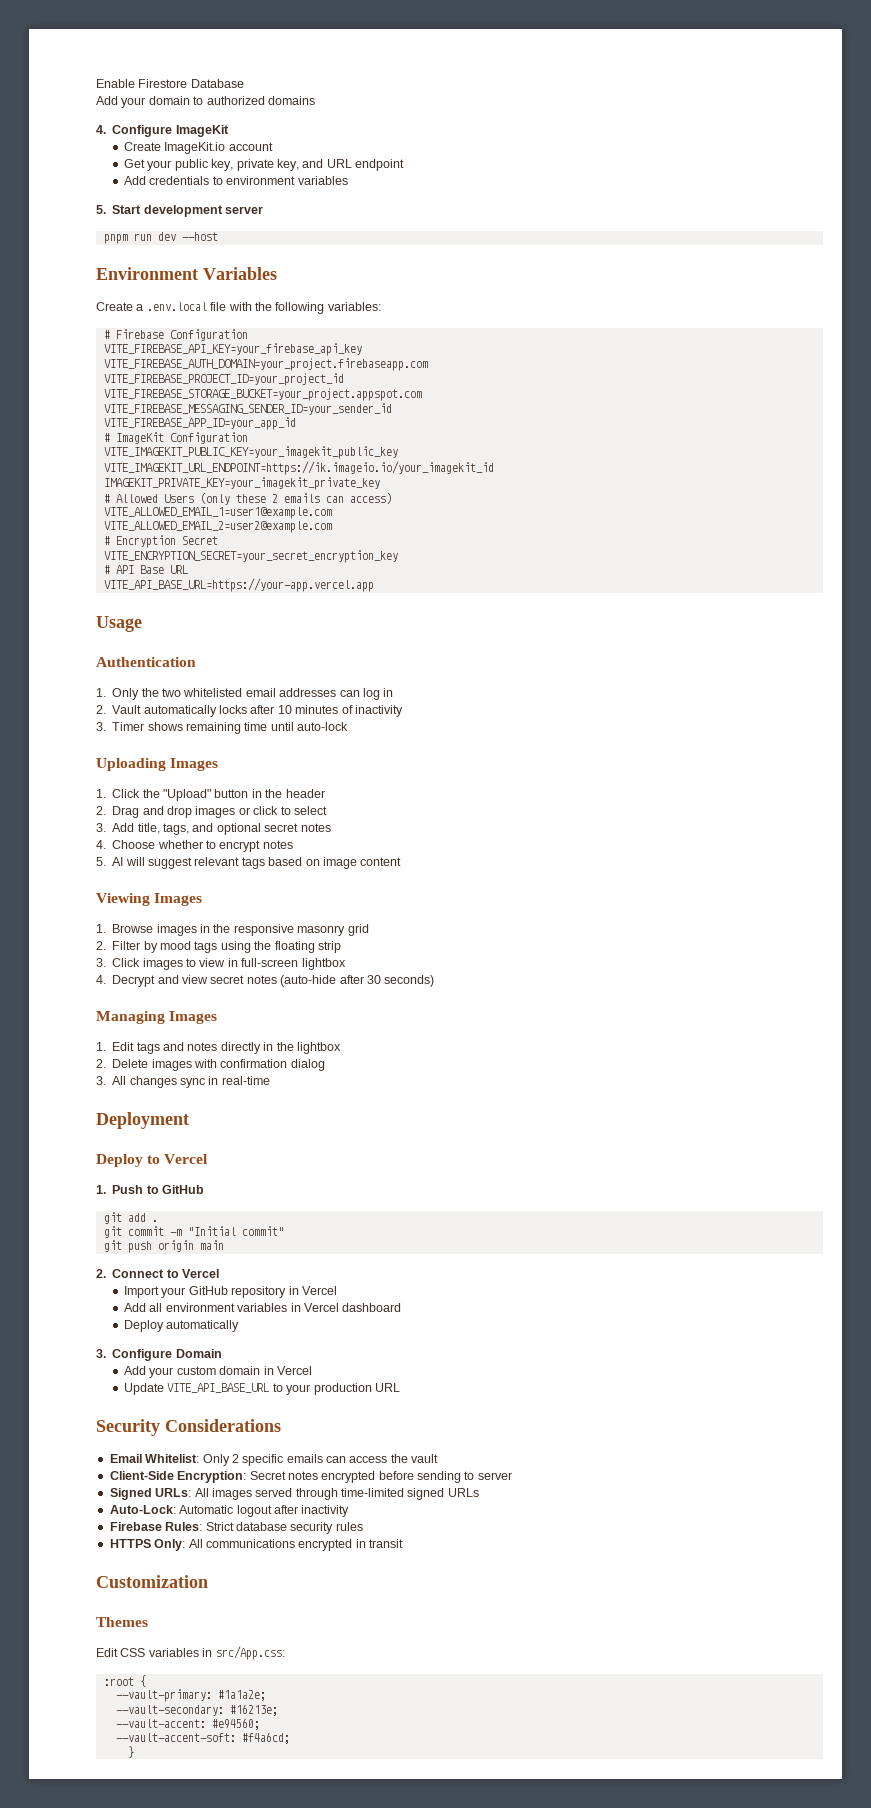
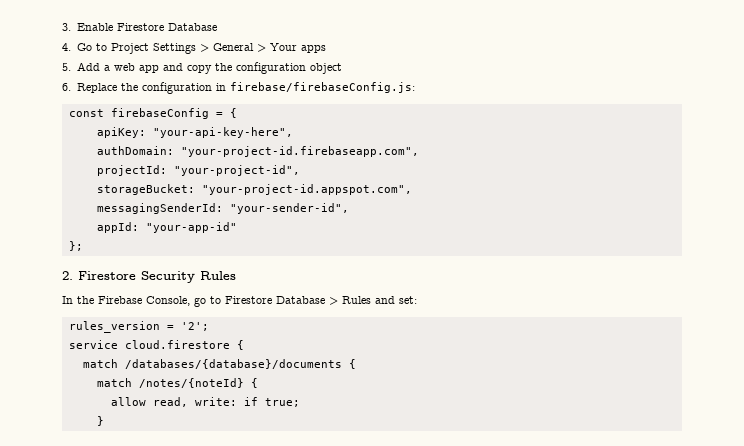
- Enable Firestore Database
+ 3. Enable Firestore Database
- Add your domain to authorized domains
- 4. Configure ImageKit
- Create ImageKit.io account
- Get your public key, private key, and URL endpoint
- Add credentials to environment variables
- 5. Start development server
- pnpm run dev --host
- Environment Variables
- Create a .env.local file with the following variables:
- # Firebase Configuration
- VITE_FIREBASE_API_KEY=your_firebase_api_key
- VITE_FIREBASE_AUTH_DOMAIN=your_project.firebaseapp.com
- VITE_FIREBASE_PROJECT_ID=your_project_id
- VITE_FIREBASE_STORAGE_BUCKET=your_project.appspot.com
- VITE_FIREBASE_MESSAGING_SENDER_ID=your_sender_id
- VITE_FIREBASE_APP_ID=your_app_id
- # ImageKit Configuration
- VITE_IMAGEKIT_PUBLIC_KEY=your_imagekit_public_key
- VITE_IMAGEKIT_URL_ENDPOINT=https://ik.imageio.io/your_imagekit_id
- IMAGEKIT_PRIVATE_KEY=your_imagekit_private_key
- # Allowed Users (only these 2 emails can access)
- VITE_ALLOWED_EMAIL_1=user1@example.com
- VITE_ALLOWED_EMAIL_2=user2@example.com
- # Encryption Secret
- VITE_ENCRYPTION_SECRET=your_secret_encryption_key
- # API Base URL
- VITE_API_BASE_URL=https://your-app.vercel.app
- Usage
- Authentication
- 1. Only the two whitelisted email addresses can log in
- 2. Vault automatically locks after 10 minutes of inactivity
- 3. Timer shows remaining time until auto-lock
- Uploading Images
- 1. Click the "Upload" button in the header
- 2. Drag and drop images or click to select
- 3. Add title, tags, and optional secret notes
- 4. Choose whether to encrypt notes
- 5. AI will suggest relevant tags based on image content
- Viewing Images
- 1. Browse images in the responsive masonry grid
- 2. Filter by mood tags using the floating strip
- 3. Click images to view in full-screen lightbox
- 4. Decrypt and view secret notes (auto-hide after 30 seconds)
- Managing Images
- 1. Edit tags and notes directly in the lightbox
- 2. Delete images with confirmation dialog
- 3. All changes sync in real-time
- Deployment
- Deploy to Vercel
- 1. Push to GitHub
- git add .
- git commit -m "Initial commit"
- git push origin main
- 2. Connect to Vercel
- Import your GitHub repository in Vercel
- Add all environment variables in Vercel dashboard
- Deploy automatically
- 3. Configure Domain
- Add your custom domain in Vercel
- Update VITE_API_BASE_URL to your production URL
- Security Considerations
- Email Whitelist: Only 2 specific emails can access the vault
- Client-Side Encryption: Secret notes encrypted before sending to server
- Signed URLs: All images served through time-limited signed URLs
- Auto-Lock: Automatic logout after inactivity
- Firebase Rules: Strict database security rules
- HTTPS Only: All communications encrypted in transit
- Customization
- Themes
- Edit CSS variables in src/App.css:
- :root {
- --vault-primary: #1a1a2e;
- --vault-secondary: #16213e;
- --vault-accent: #e94560;
- --vault-accent-soft: #f4a6cd;
+ 4. Go to Project Settings > General > Your apps
+ 5. Add a web app and copy the configuration object
+ 6. Replace the configuration in firebase/firebaseConfig.js:
+ const firebaseConfig = {
+ apiKey: "your-api-key-here",
+ authDomain: "your-project-id.firebaseapp.com",
+ projectId: "your-project-id",
+ storageBucket: "your-project-id.appspot.com",
+ messagingSenderId: "your-sender-id",
+ appId: "your-app-id"
+ };
+ 2. Firestore Security Rules
+ In the Firebase Console, go to Firestore Database > Rules and set:
+ rules_version = '2';
+ service cloud.firestore {
+ match /databases/{database}/documents {
+ match /notes/{noteId} {
+ allow read, write: if true;

